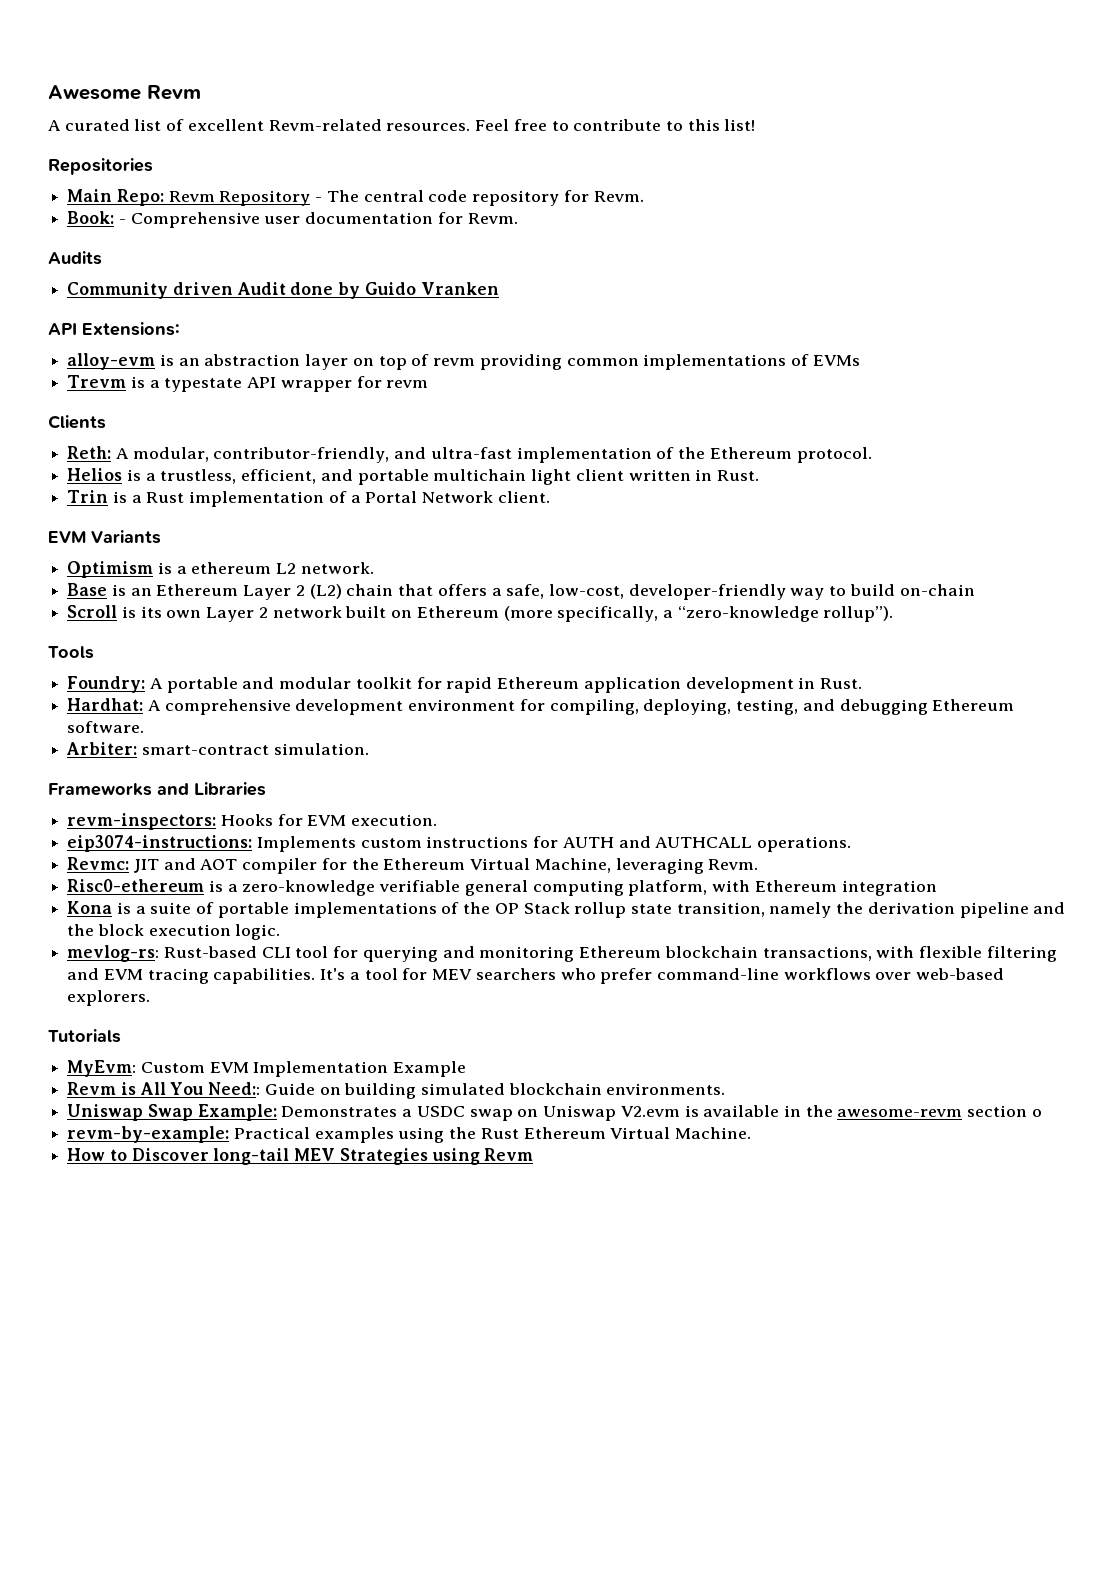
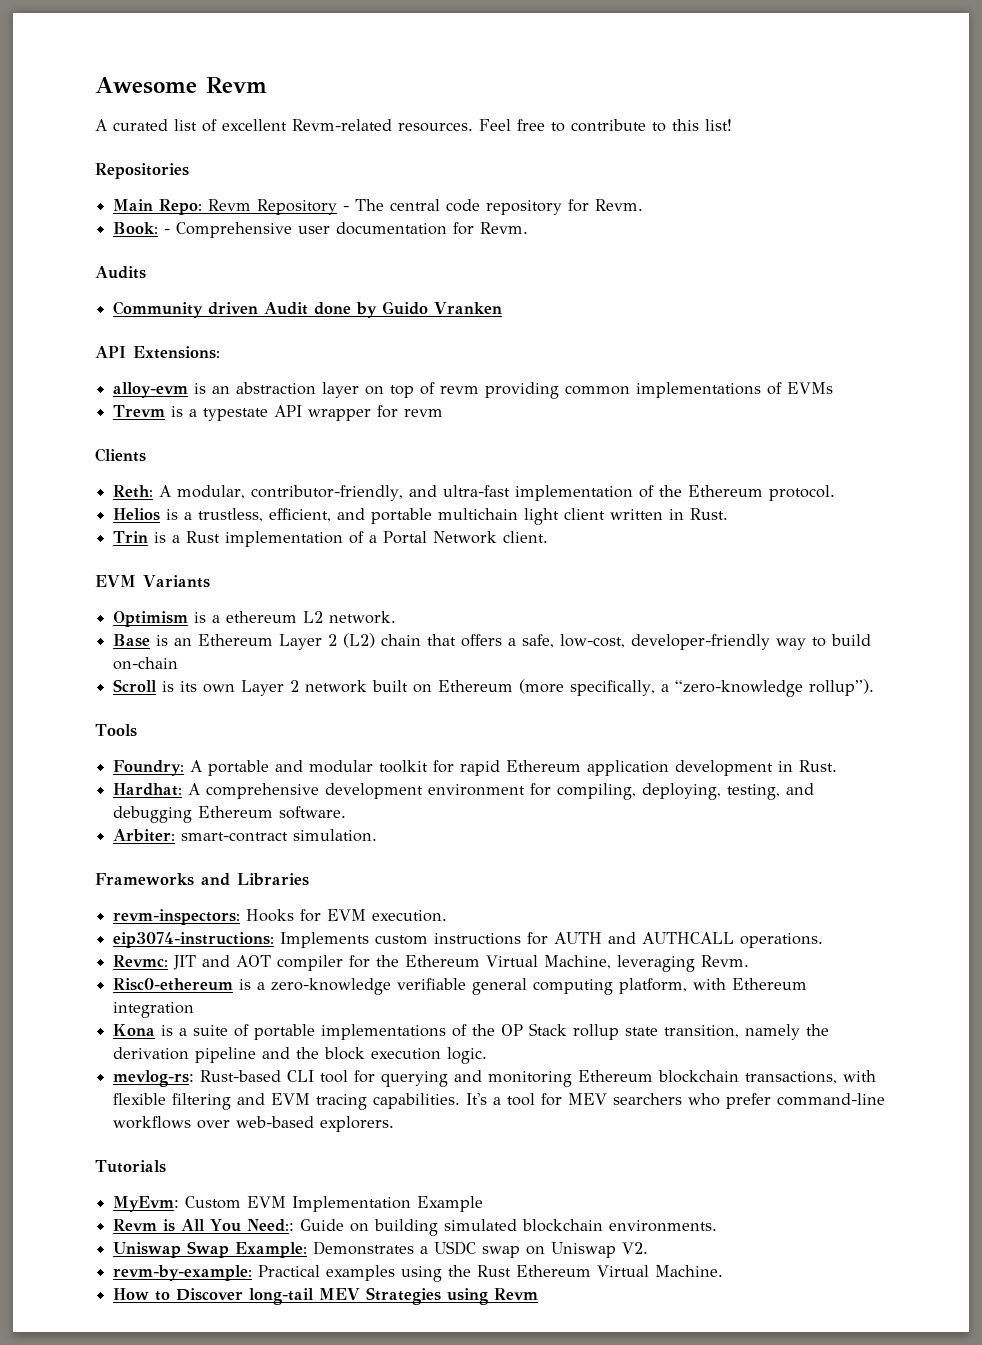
- Uniswap Swap Example: Demonstrates a USDC swap on Uniswap V2.evm is available in the awesome-revm section o
+ Uniswap Swap Example: Demonstrates a USDC swap on Uniswap V2.

